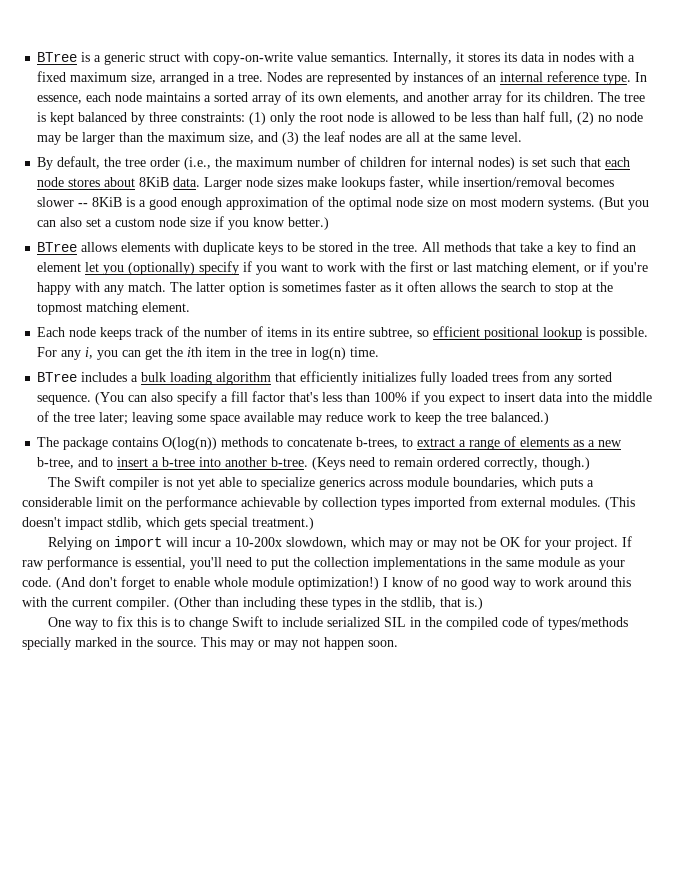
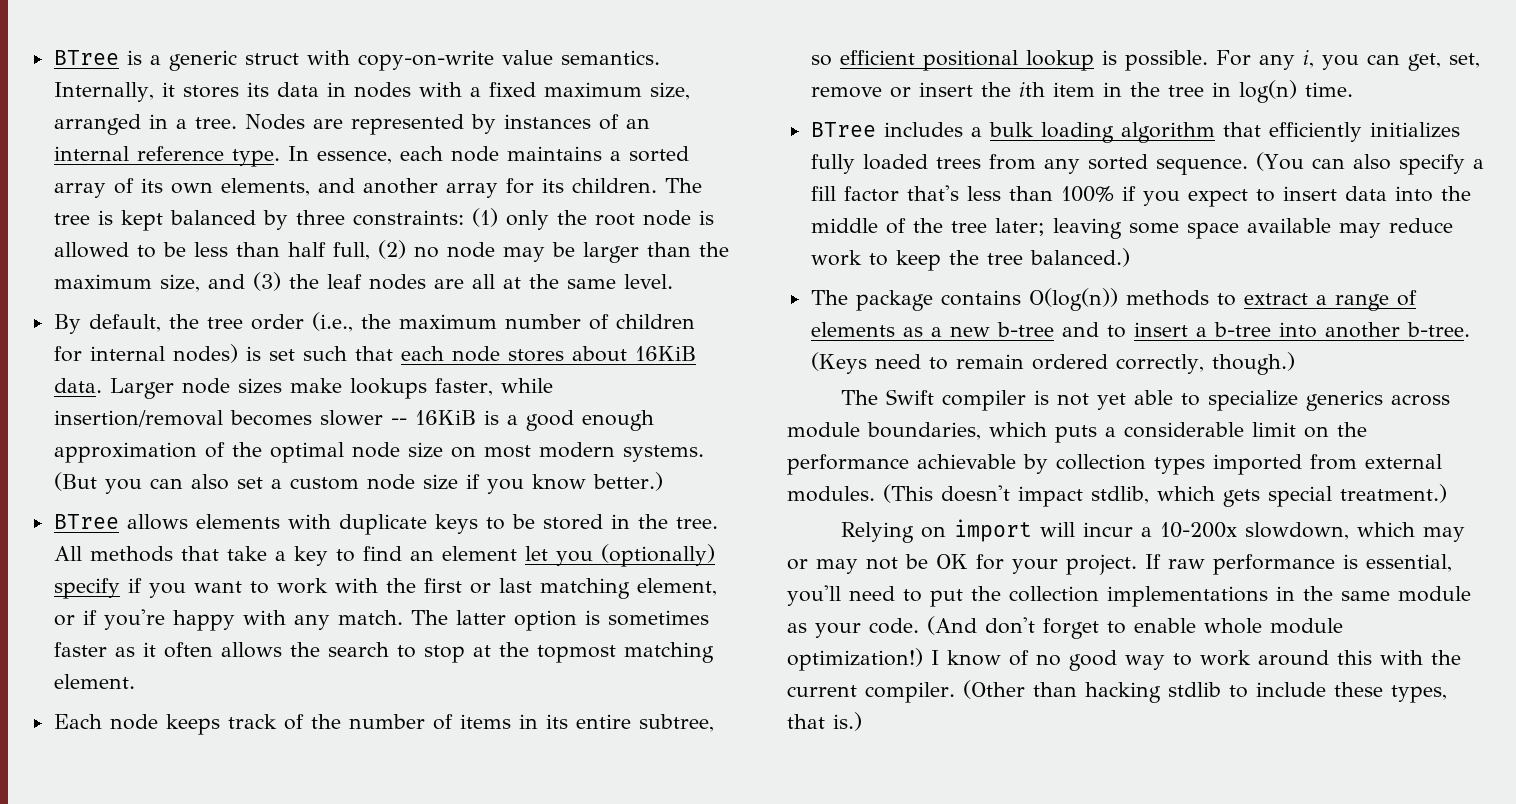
- By default, the tree order (i.e., the maximum number of children for internal nodes) is set such that each node stores about 8KiB data.
+ By default, the tree order (i.e., the maximum number of children for internal nodes) is set such that each node stores about 16KiB data.
- Larger node sizes make lookups faster, while insertion/removal becomes slower -- 8KiB is a good enough approximation of the optimal node size on most modern systems.
+ Larger node sizes make lookups faster, while insertion/removal becomes slower -- 16KiB is a good enough approximation of the optimal node size on most modern systems.
- For any i, you can get the ith item in the tree in log(n) time.
+ For any i, you can get, set, remove or insert the ith item in the tree in log(n) time.
- The package contains O(log(n)) methods to concatenate b-trees, to extract a range of elements as a new b-tree, and to insert a b-tree into another b-tree.
+ The package contains O(log(n)) methods to extract a range of elements as a new b-tree and to insert a b-tree into another b-tree.
- (Other than including these types in the stdlib, that is.)
- One way to fix this is to change Swift to include serialized SIL in the compiled code of types/methods specially marked in the source. This may or may not happen soon.
+ (Other than hacking stdlib to include these types, that is.)

